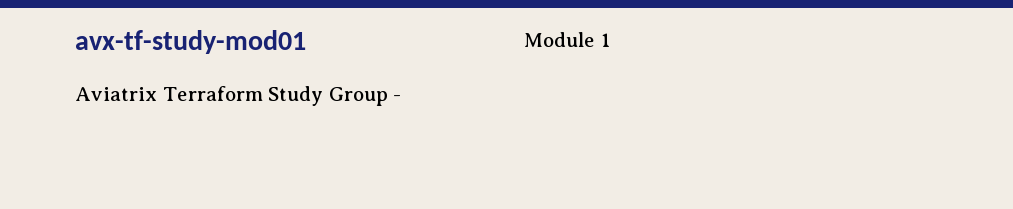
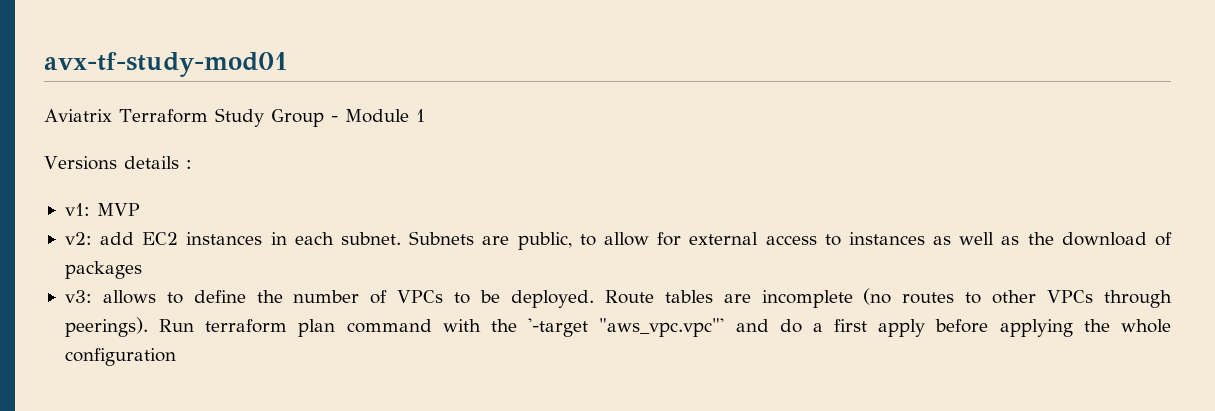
+ Versions details :
+ v1: MVP
+ v2: add EC2 instances in each subnet. Subnets are public, to allow for external access to instances as well as the download of packages
+ v3: allows to define the number of VPCs to be deployed. Route tables are incomplete (no routes to other VPCs through peerings). Run terraform plan command with the '-target "aws_vpc.vpc"' and do a first apply before applying the whole configuration

